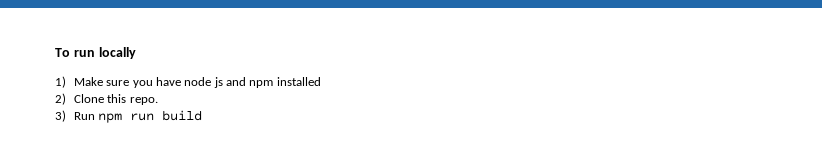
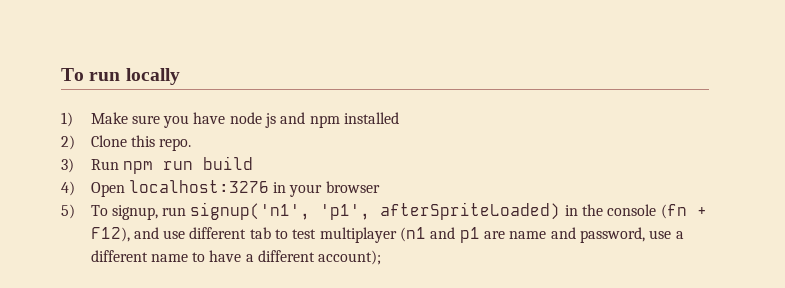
+ 4) Open localhost:3276 in your browser
+ 5) To signup, run signup('n1', 'p1', afterSpriteLoaded) in the console (fn + F12), and use different tab to test multiplayer (n1 and p1 are name and password, use a different name to have a different account);

